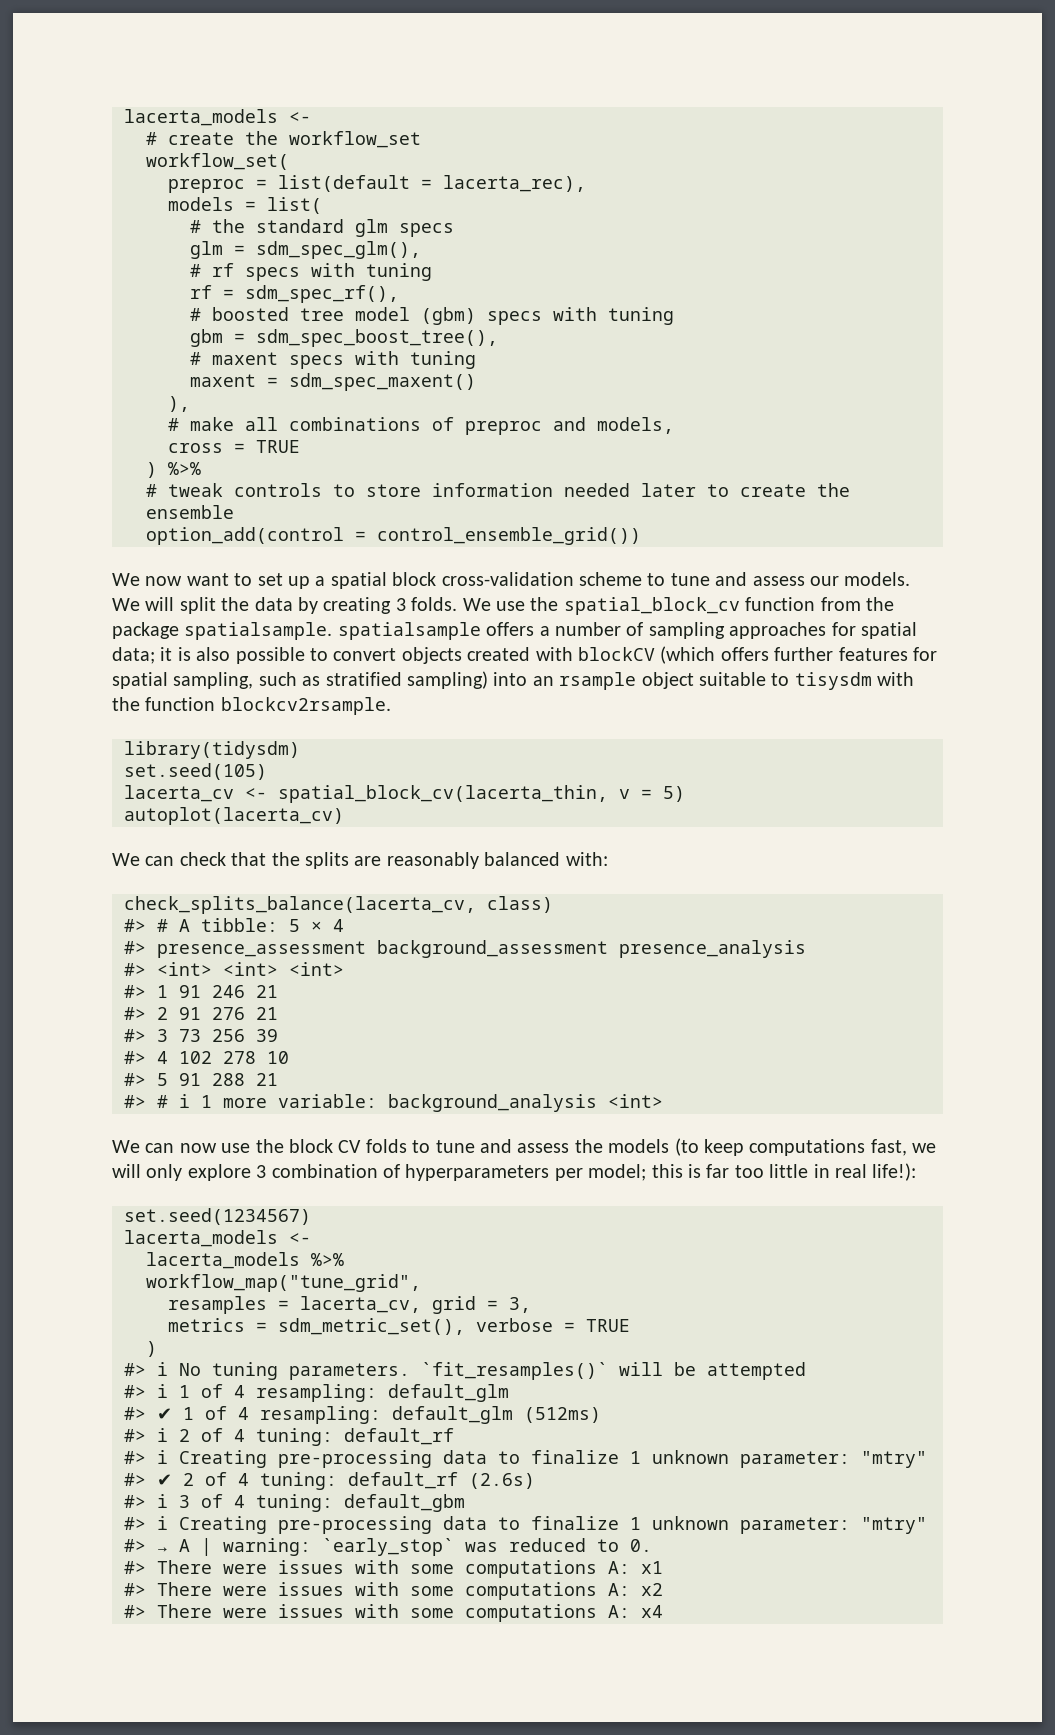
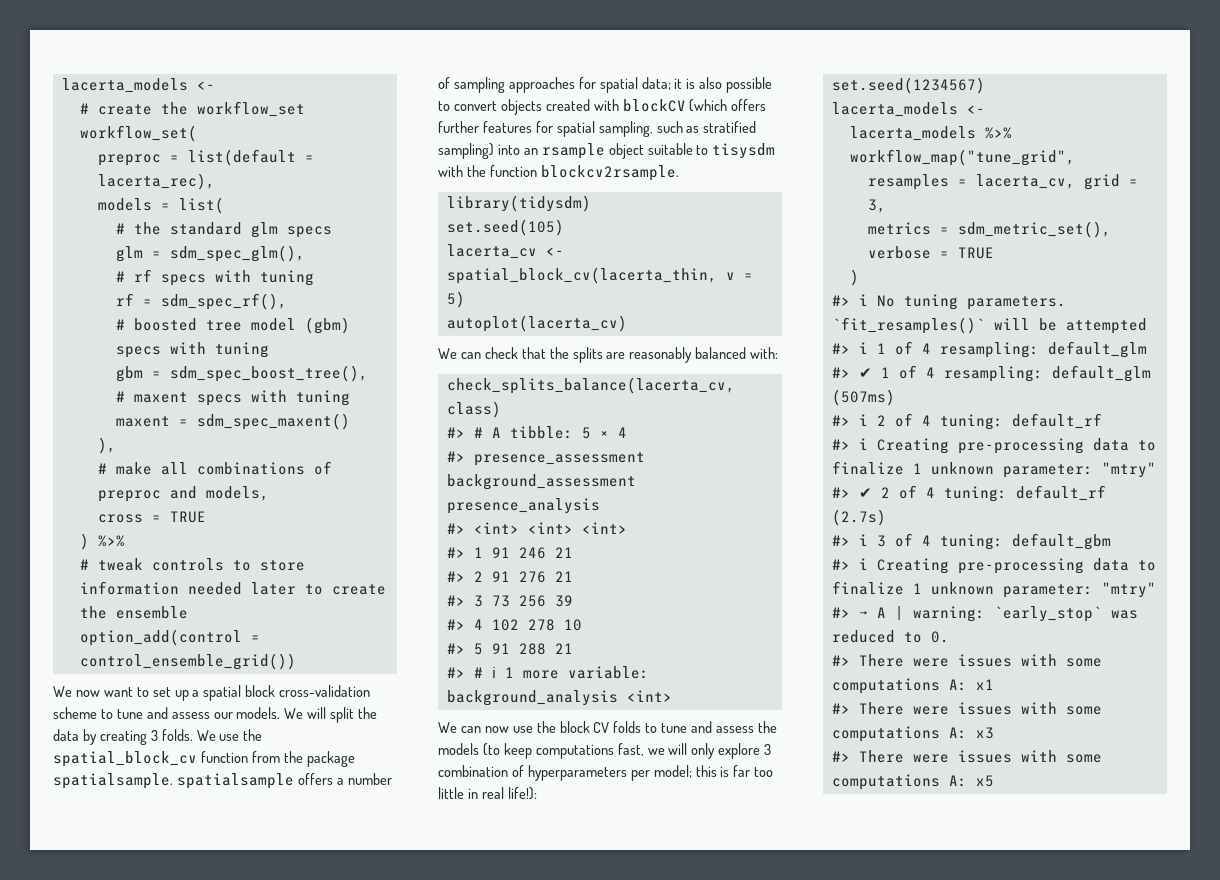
- #> ✔ 1 of 4 resampling: default_glm (512ms)
+ #> ✔ 1 of 4 resampling: default_glm (507ms)
- #> ✔ 2 of 4 tuning: default_rf (2.6s)
+ #> ✔ 2 of 4 tuning: default_rf (2.7s)
- #> There were issues with some computations A: x2
- #> There were issues with some computations A: x4
+ #> There were issues with some computations A: x3
+ #> There were issues with some computations A: x5

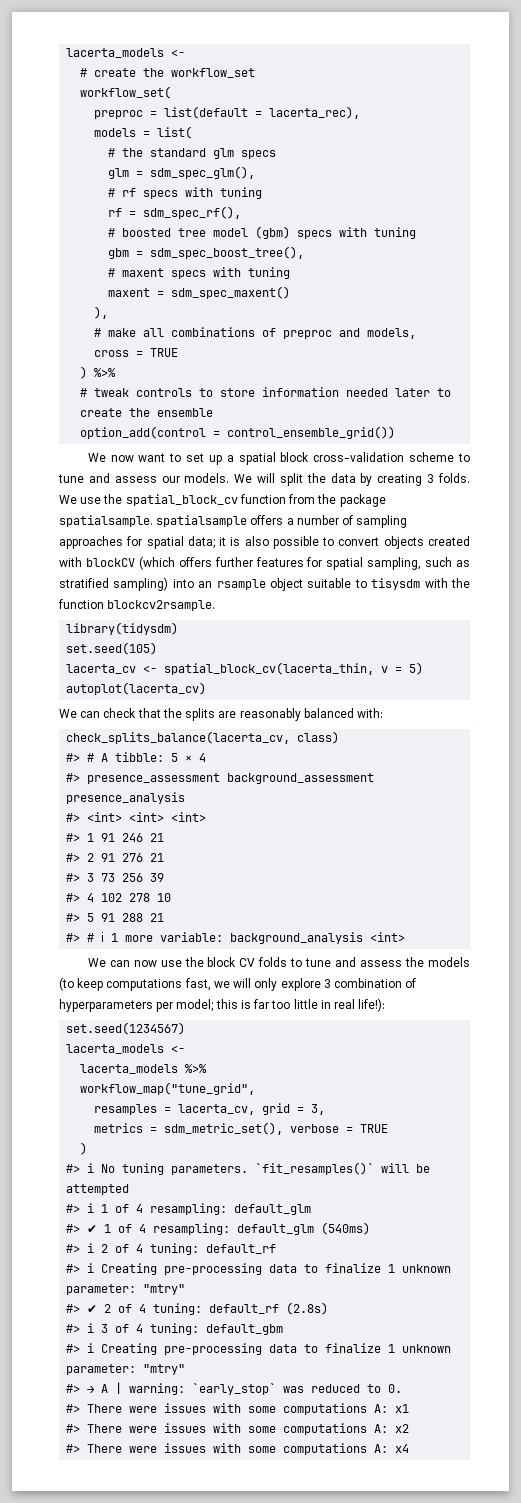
- #> ✔ 1 of 4 resampling: default_glm (507ms)
+ #> ✔ 1 of 4 resampling: default_glm (540ms)
- #> ✔ 2 of 4 tuning: default_rf (2.7s)
+ #> ✔ 2 of 4 tuning: default_rf (2.8s)
- #> There were issues with some computations A: x3
- #> There were issues with some computations A: x5
+ #> There were issues with some computations A: x2
+ #> There were issues with some computations A: x4

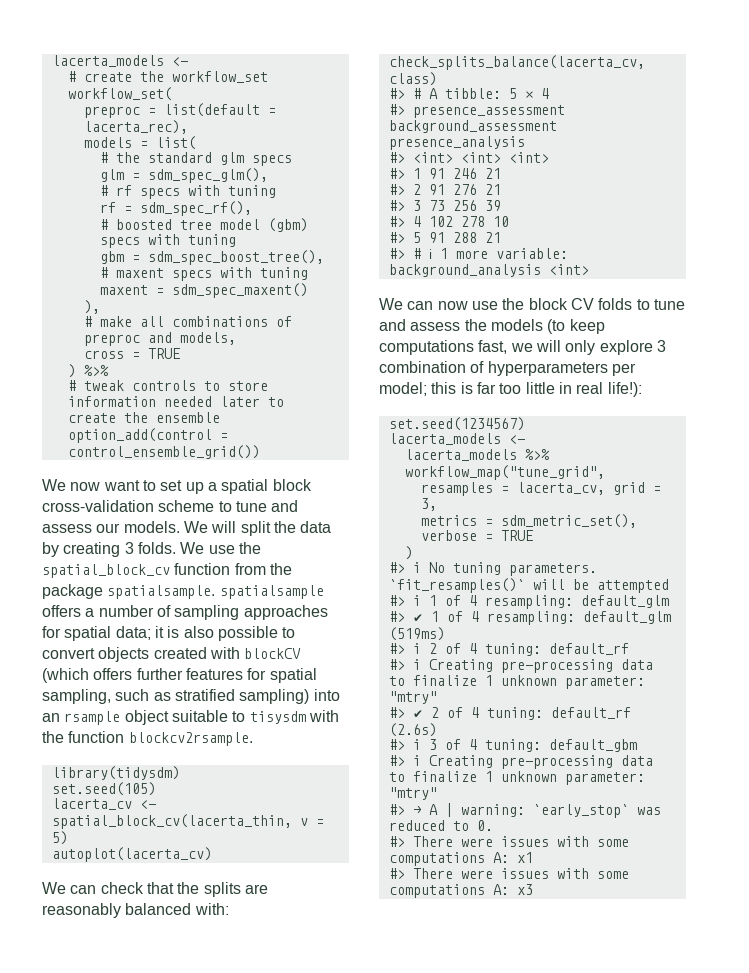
- #> ✔ 1 of 4 resampling: default_glm (540ms)
+ #> ✔ 1 of 4 resampling: default_glm (519ms)
- #> ✔ 2 of 4 tuning: default_rf (2.8s)
+ #> ✔ 2 of 4 tuning: default_rf (2.6s)
- #> There were issues with some computations A: x2
- #> There were issues with some computations A: x4
+ #> There were issues with some computations A: x3

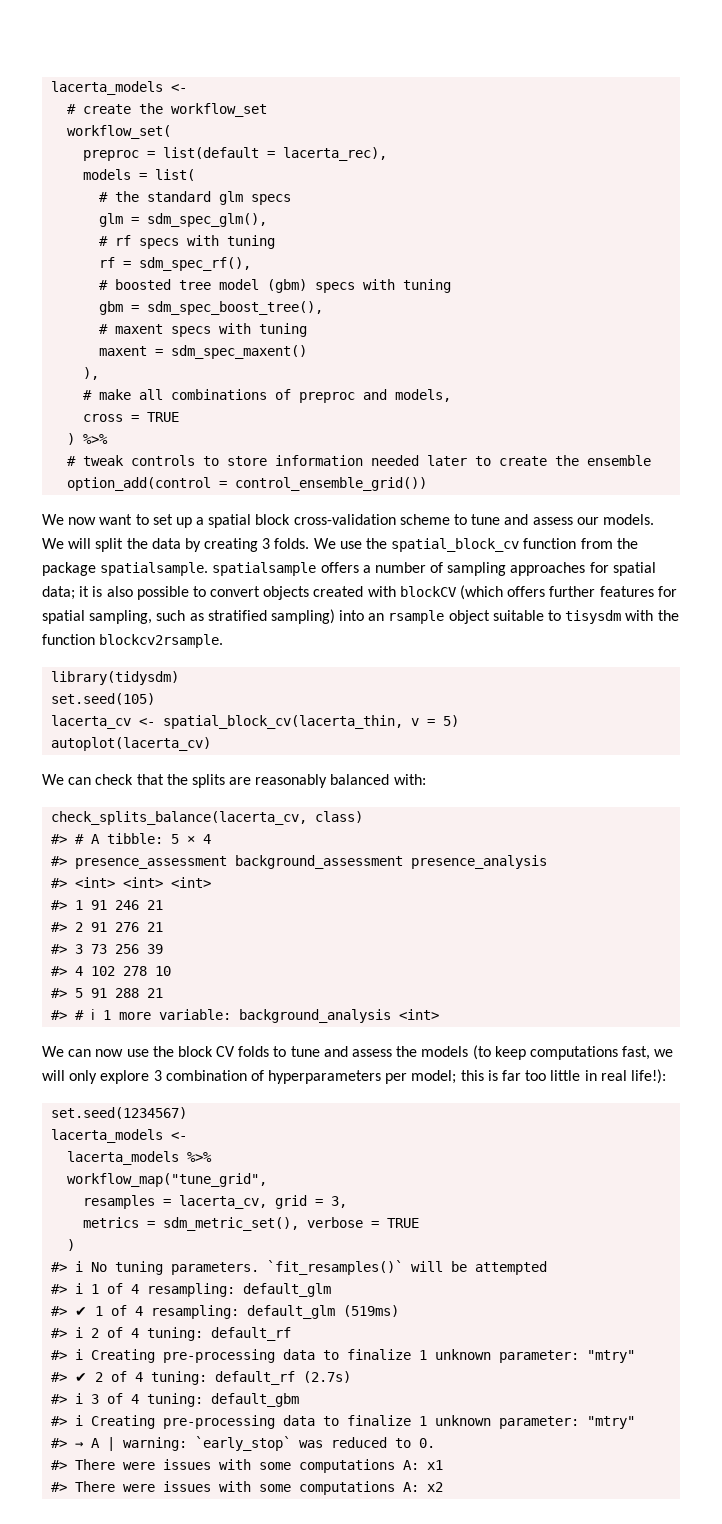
- #> ✔ 2 of 4 tuning: default_rf (2.6s)
+ #> ✔ 2 of 4 tuning: default_rf (2.7s)
- #> There were issues with some computations A: x3
+ #> There were issues with some computations A: x2

